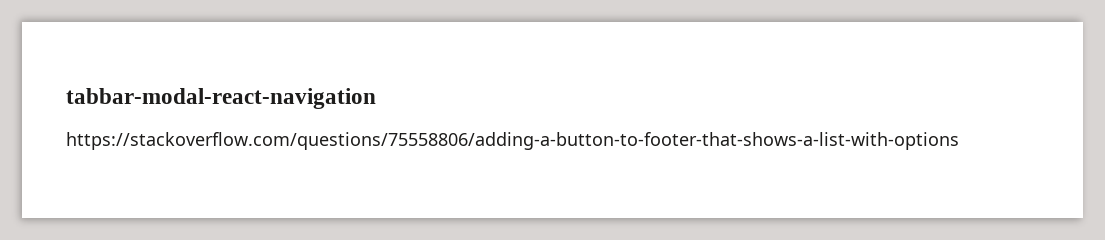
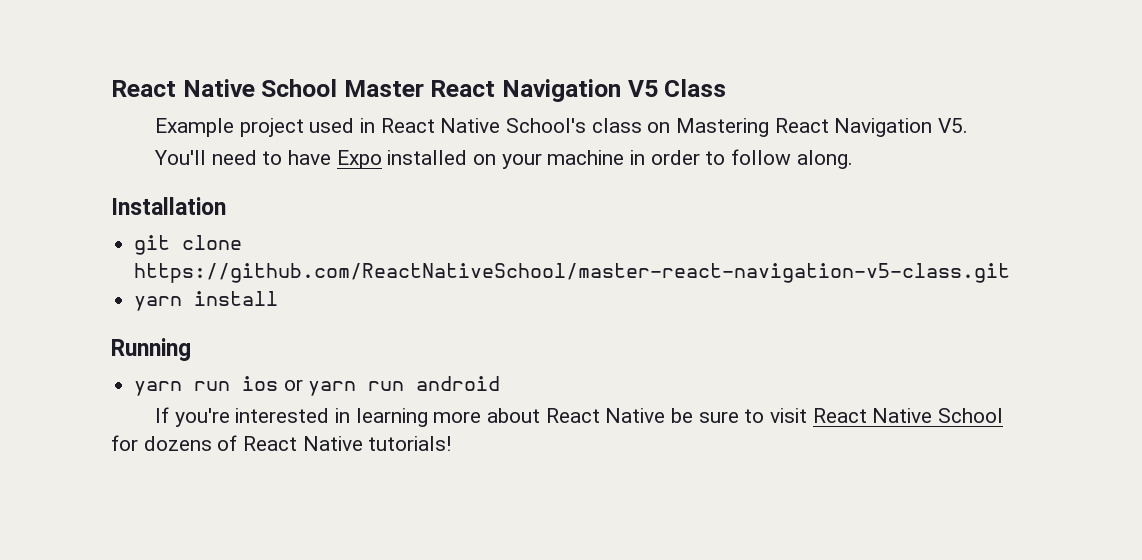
- tabbar-modal-react-navigation
- https://stackoverflow.com/questions/75558806/adding-a-button-to-footer-that-shows-a-list-with-options
+ React Native School Master React Navigation V5 Class
+ Example project used in React Native School's class on Mastering React Navigation V5.
+ You'll need to have Expo installed on your machine in order to follow along.
+ Installation
+ git clone https://github.com/ReactNativeSchool/master-react-navigation-v5-class.git
+ yarn install
+ Running
+ yarn run ios or yarn run android
+ If you're interested in learning more about React Native be sure to visit React Native School for dozens of React Native tutorials!

